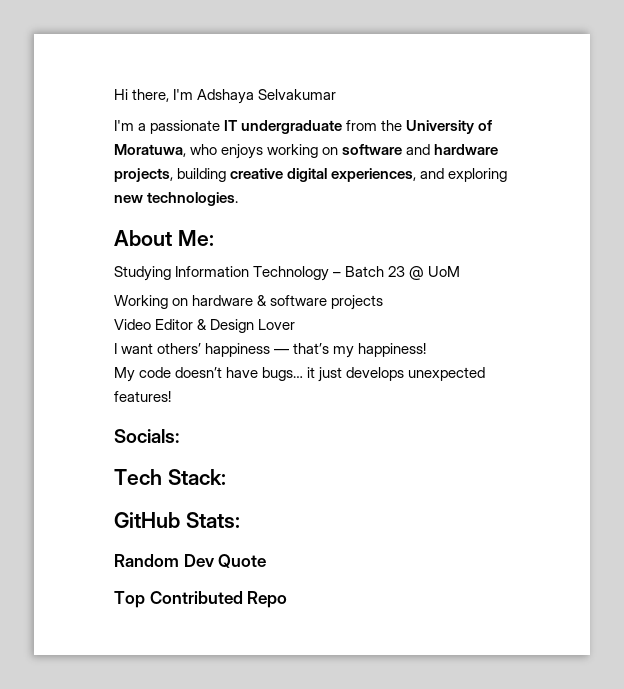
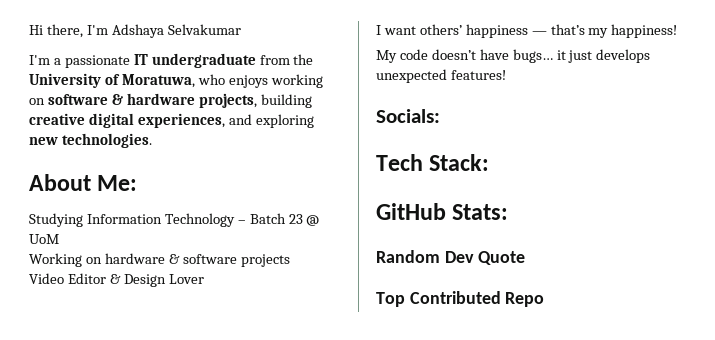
- I'm a passionate IT undergraduate from the University of Moratuwa, who enjoys working on software and hardware projects, building creative digital experiences, and exploring new technologies.
+ I'm a passionate IT undergraduate from the University of Moratuwa, who enjoys working on software & hardware projects, building creative digital experiences, and exploring new technologies.

